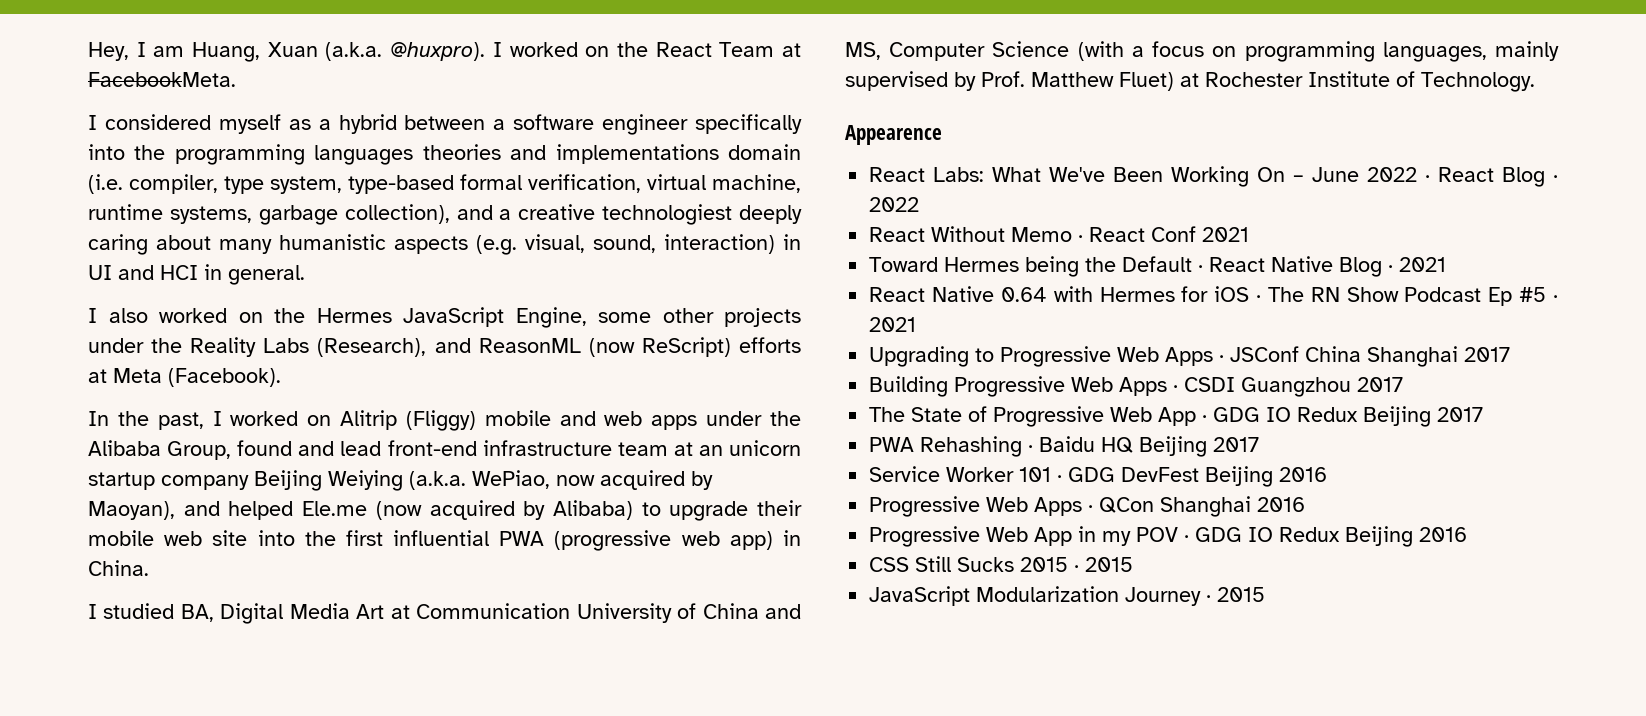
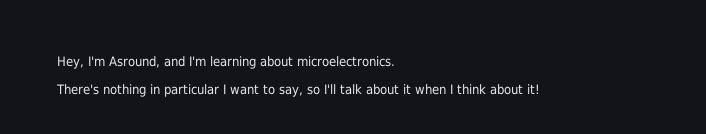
- Hey, I am Huang, Xuan (a.k.a. @huxpro). I worked on the React Team at FacebookMeta.
- I considered myself as a hybrid between a software engineer specifically into the programming languages theories and implementations domain (i.e. compiler, type system, type-based formal verification, virtual machine, runtime systems, garbage collection), and a creative technologiest deeply caring about many humanistic aspects (e.g. visual, sound, interaction) in UI and HCI in general.
- I also worked on the Hermes JavaScript Engine, some other projects under the Reality Labs (Research), and ReasonML (now ReScript) efforts at Meta (Facebook).
- In the past, I worked on Alitrip (Fliggy) mobile and web apps under the Alibaba Group, found and lead front-end infrastructure team at an unicorn startup company Beijing Weiying (a.k.a. WePiao, now acquired by Maoyan), and helped Ele.me (now acquired by Alibaba) to upgrade their mobile web site into the first influential PWA (progressive web app) in China.
- I studied BA, Digital Media Art at Communication University of China and MS, Computer Science (with a focus on programming languages, mainly supervised by Prof. Matthew Fluet) at Rochester Institute of Technology.
- Appearence
- React Labs: What We've Been Working On – June 2022 · React Blog · 2022
- React Without Memo · React Conf 2021
- Toward Hermes being the Default · React Native Blog · 2021
- React Native 0.64 with Hermes for iOS · The RN Show Podcast Ep #5 · 2021
- Upgrading to Progressive Web Apps · JSConf China Shanghai 2017
- Building Progressive Web Apps · CSDI Guangzhou 2017
- The State of Progressive Web App · GDG IO Redux Beijing 2017
- PWA Rehashing · Baidu HQ Beijing 2017
- Service Worker 101 · GDG DevFest Beijing 2016
- Progressive Web Apps · QCon Shanghai 2016
- Progressive Web App in my POV · GDG IO Redux Beijing 2016
- CSS Still Sucks 2015 · 2015
- JavaScript Modularization Journey · 2015
+ Hey, I'm Asround, and I'm learning about microelectronics.
+ There's nothing in particular I want to say, so I'll talk about it when I think about it!

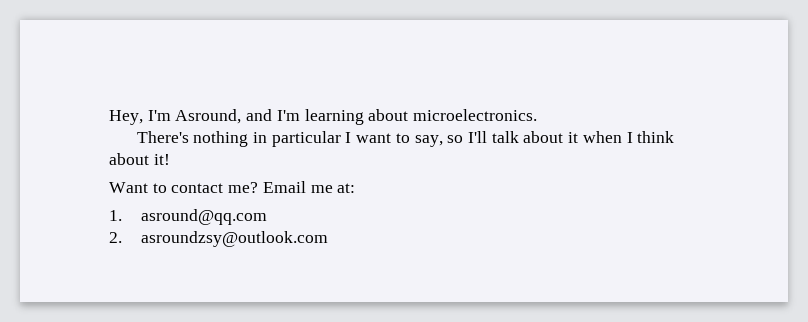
+ Want to contact me? Email me at:
+ 1. asround@qq.com
+ 2. asroundzsy@outlook.com

